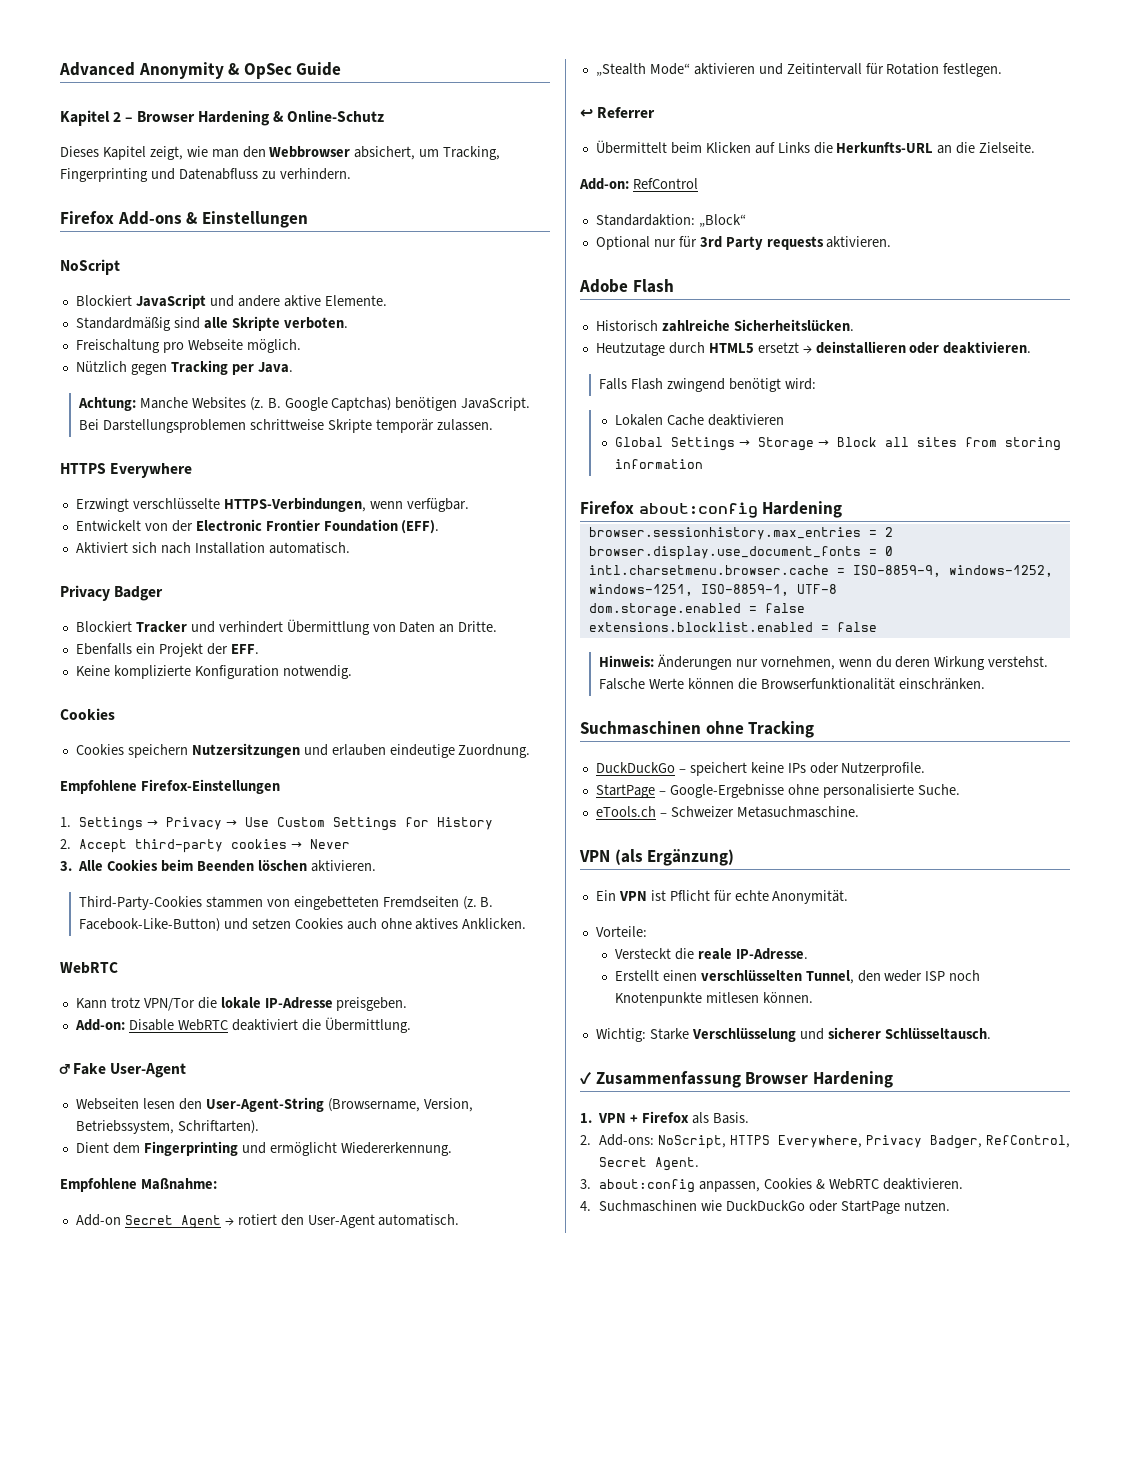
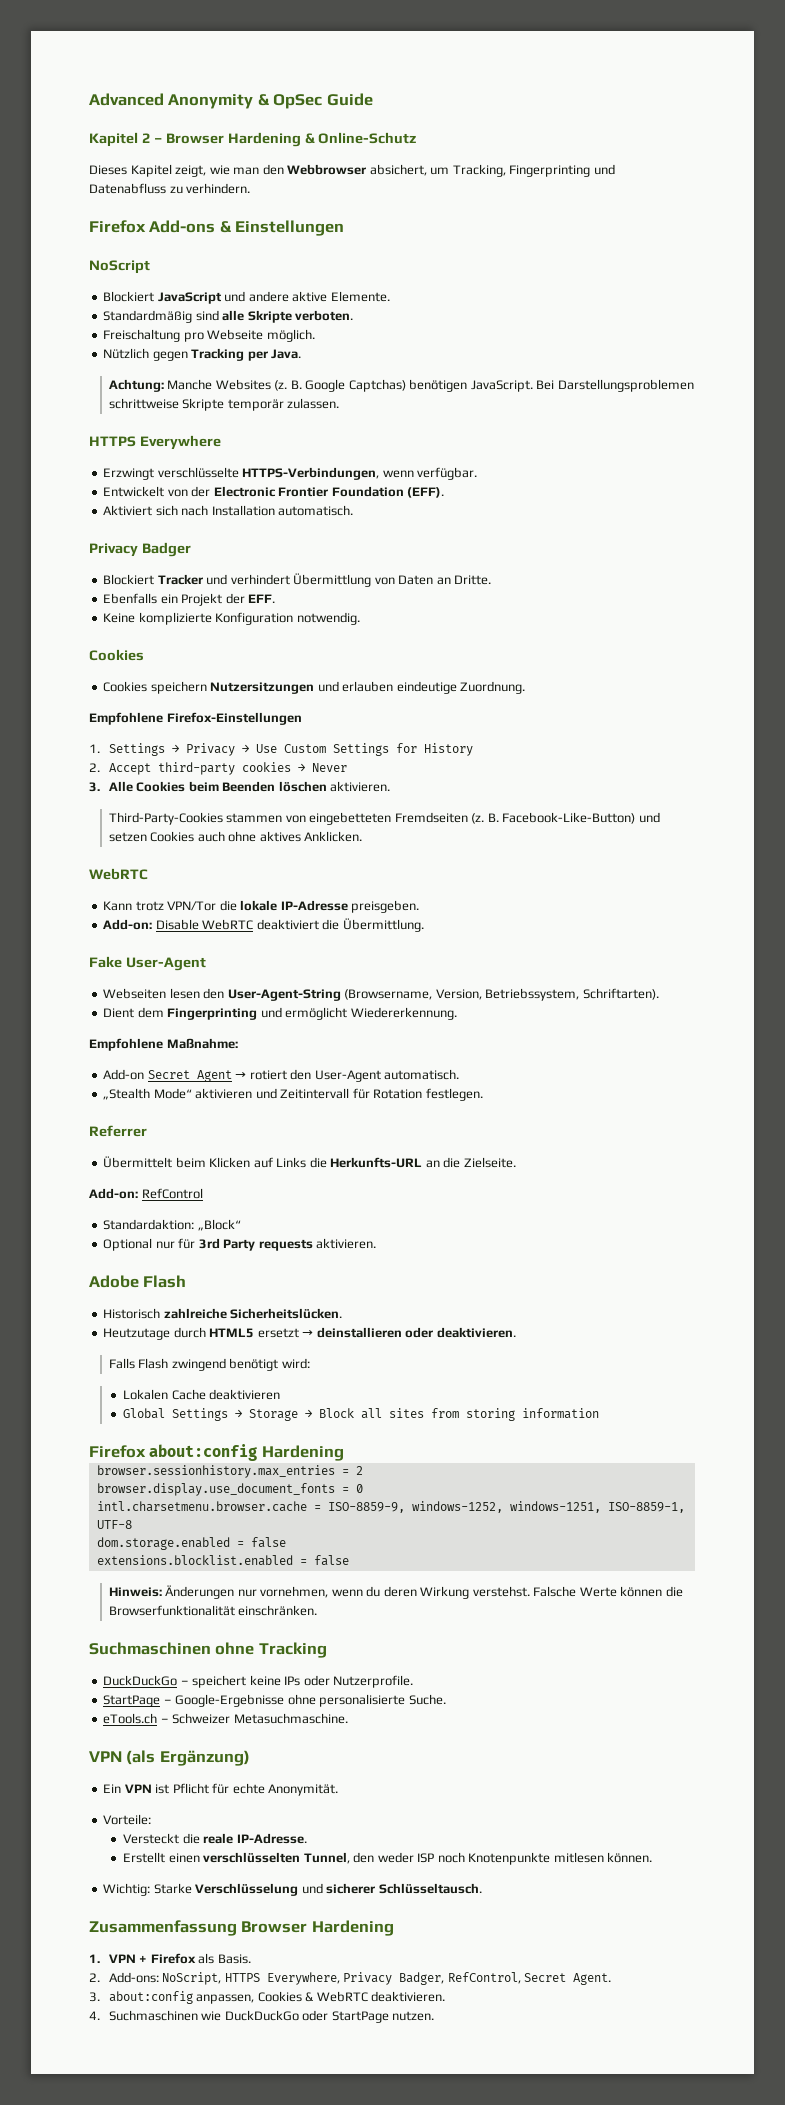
- ♂ Fake User-Agent
+ Fake User-Agent
- ↩ Referrer
+ Referrer
- ✓ Zusammenfassung Browser Hardening
+ Zusammenfassung Browser Hardening

